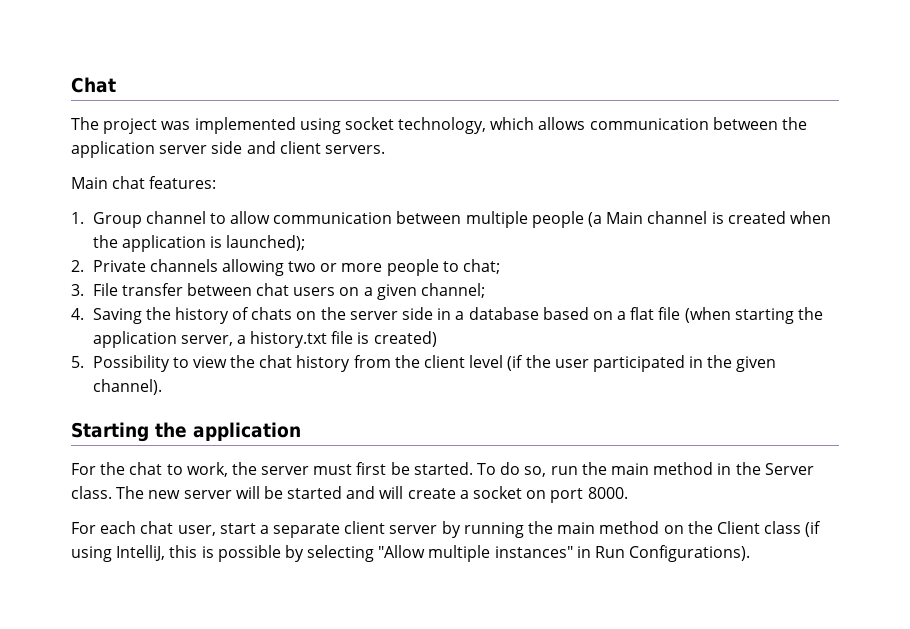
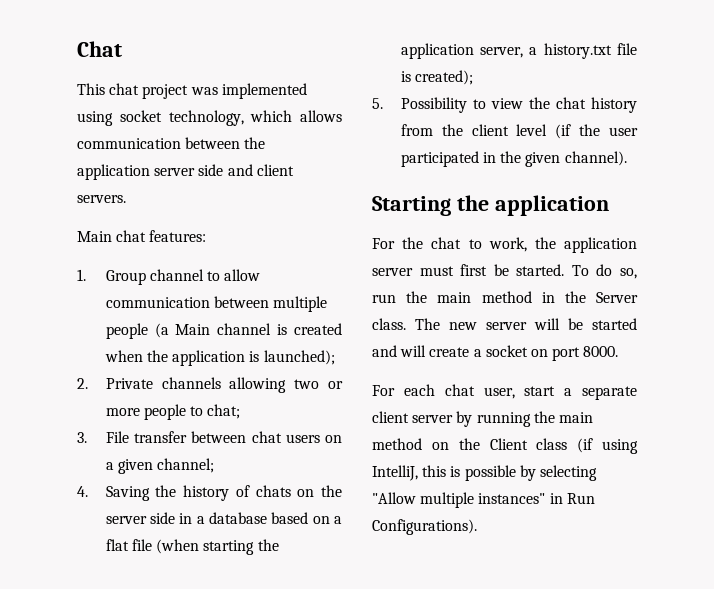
- The project was implemented using socket technology, which allows communication between the application server side and client servers.
+ This chat project was implemented using socket technology, which allows communication between the application server side and client servers.
- 4. Saving the history of chats on the server side in a database based on a flat file (when starting the application server, a history.txt file is created)
+ 4. Saving the history of chats on the server side in a database based on a flat file (when starting the application server, a history.txt file is created);
- For the chat to work, the server must first be started.
+ For the chat to work, the application server must first be started.

